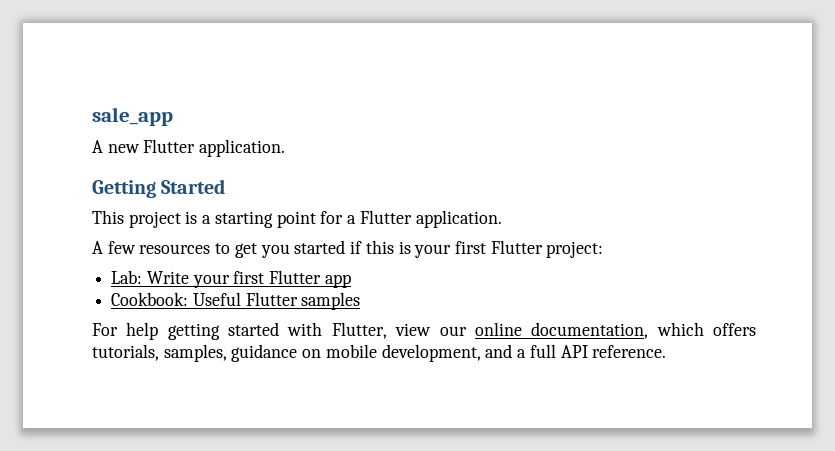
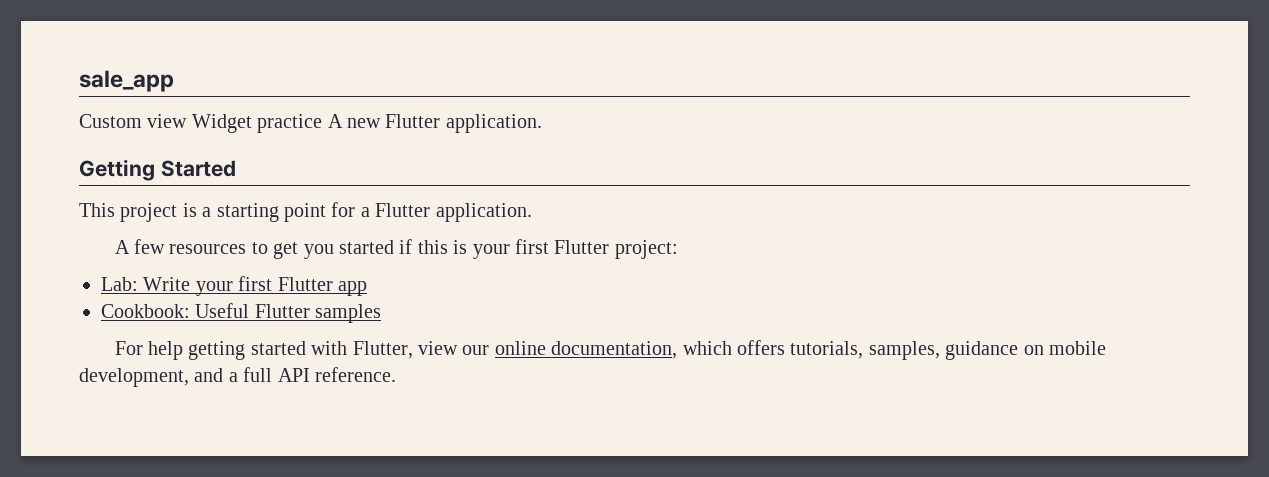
- A new Flutter application.
+ Custom view Widget practice A new Flutter application.

